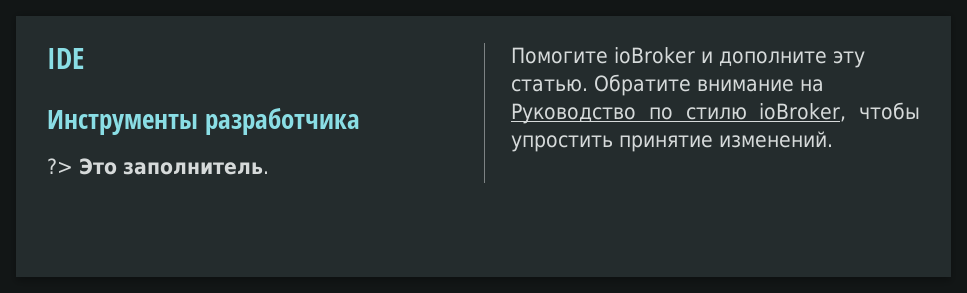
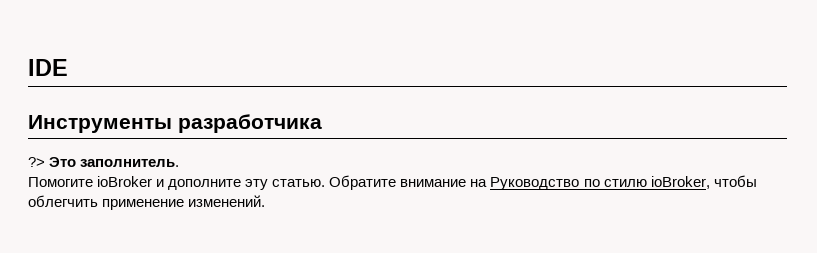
- Обратите внимание на Руководство по стилю ioBroker, чтобы упростить принятие изменений.
+ Обратите внимание на Руководство по стилю ioBroker, чтобы облегчить применение изменений.

